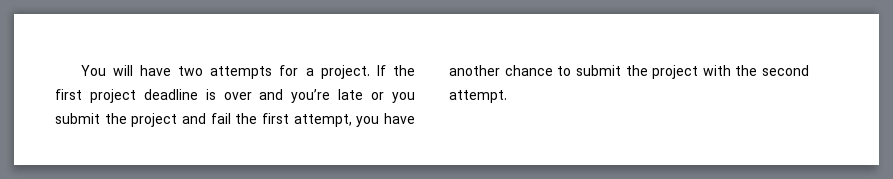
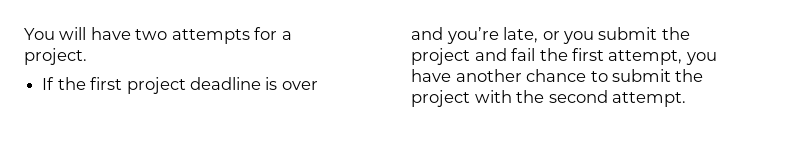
- You will have two attempts for a project. If the first project deadline is over and you’re late or you submit the project and fail the first attempt, you have another chance to submit the project with the second attempt.
+ You will have two attempts for a project.
+ If the first project deadline is over and you’re late, or you submit the project and fail the first attempt, you have another chance to submit the project with the second attempt.

